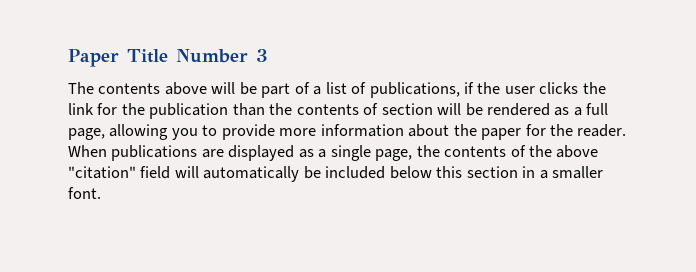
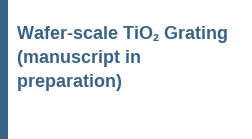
- Paper Title Number 3
- The contents above will be part of a list of publications, if the user clicks the link for the publication than the contents of section will be rendered as a full page, allowing you to provide more information about the paper for the reader. When publications are displayed as a single page, the contents of the above "citation" field will automatically be included below this section in a smaller font.
+ Wafer-scale TiO₂ Grating (manuscript in preparation)

